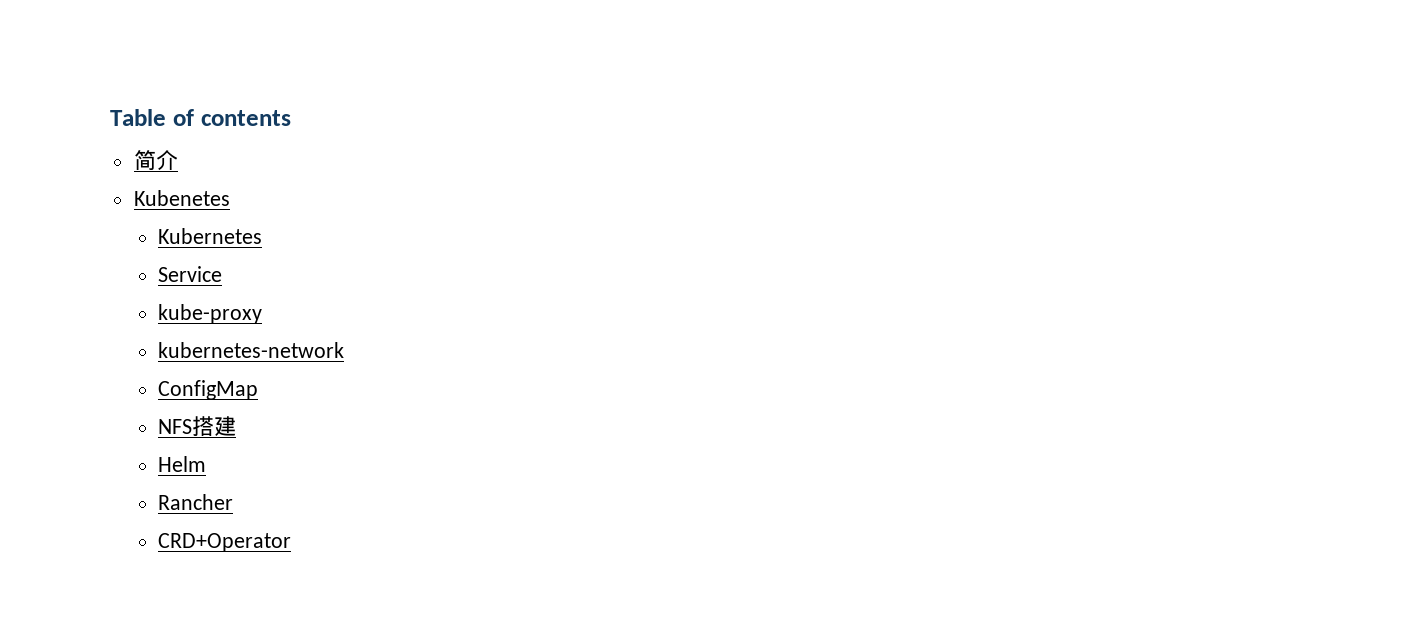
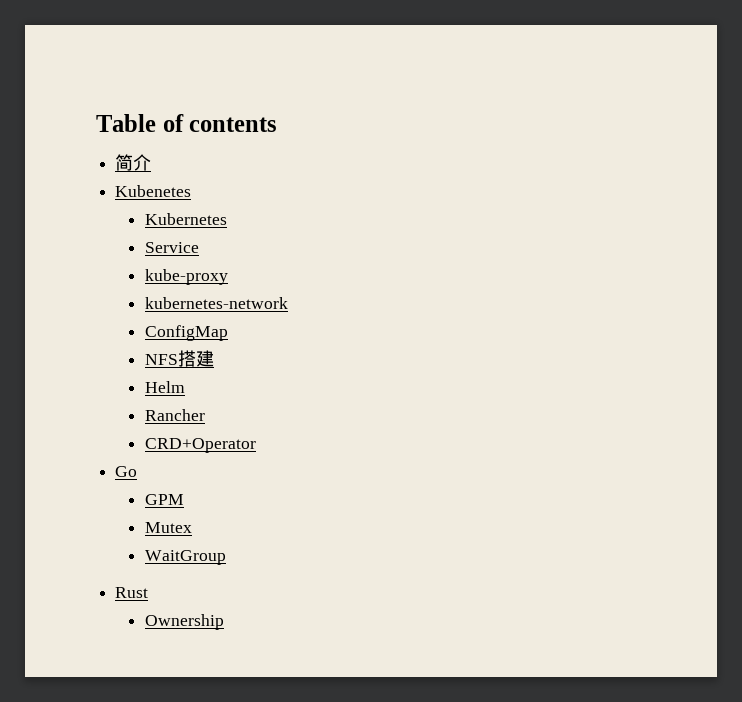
+ Go
+ GPM
+ Mutex
+ WaitGroup
+ Rust
+ Ownership

